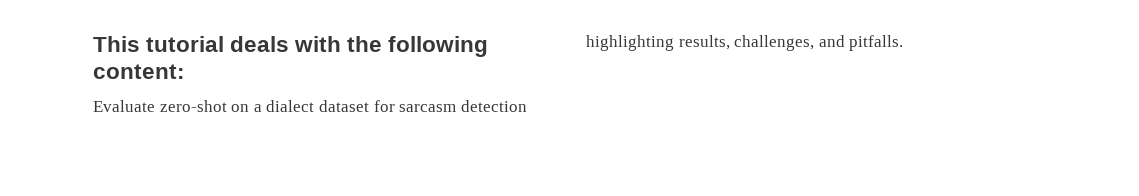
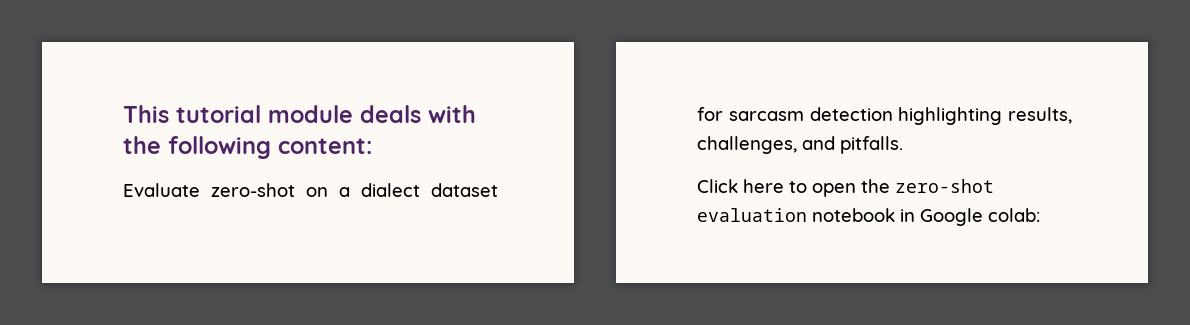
- This tutorial deals with the following content:
+ This tutorial module deals with the following content:
+ Click here to open the zero-shot evaluation notebook in Google colab:

